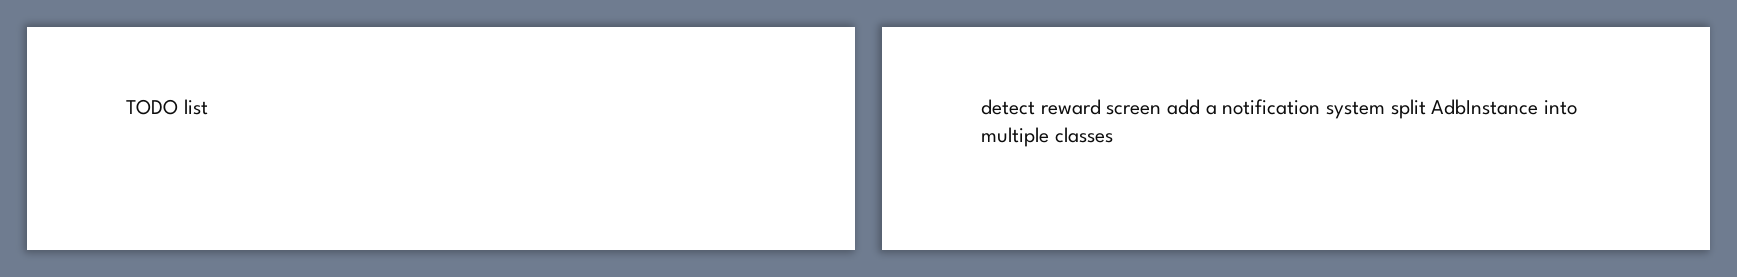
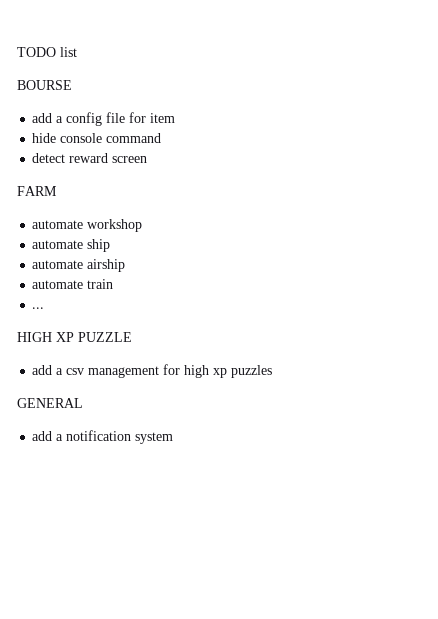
- detect reward screen add a notification system split AdbInstance into multiple classes
+ BOURSE
+ add a config file for item
+ hide console command
+ detect reward screen
+ FARM
+ automate workshop
+ automate ship
+ automate airship
+ automate train
+ ...
+ HIGH XP PUZZLE
+ add a csv management for high xp puzzles
+ GENERAL
+ add a notification system

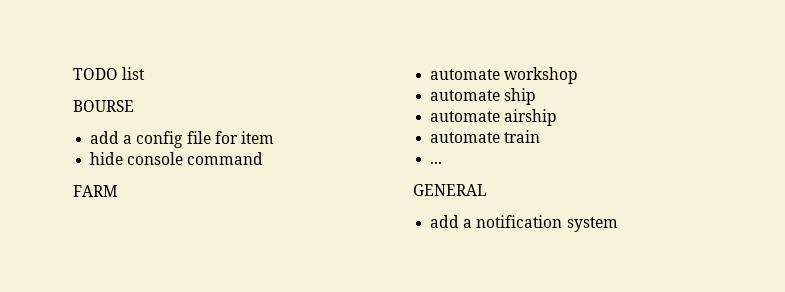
- detect reward screen
- HIGH XP PUZZLE
- add a csv management for high xp puzzles

